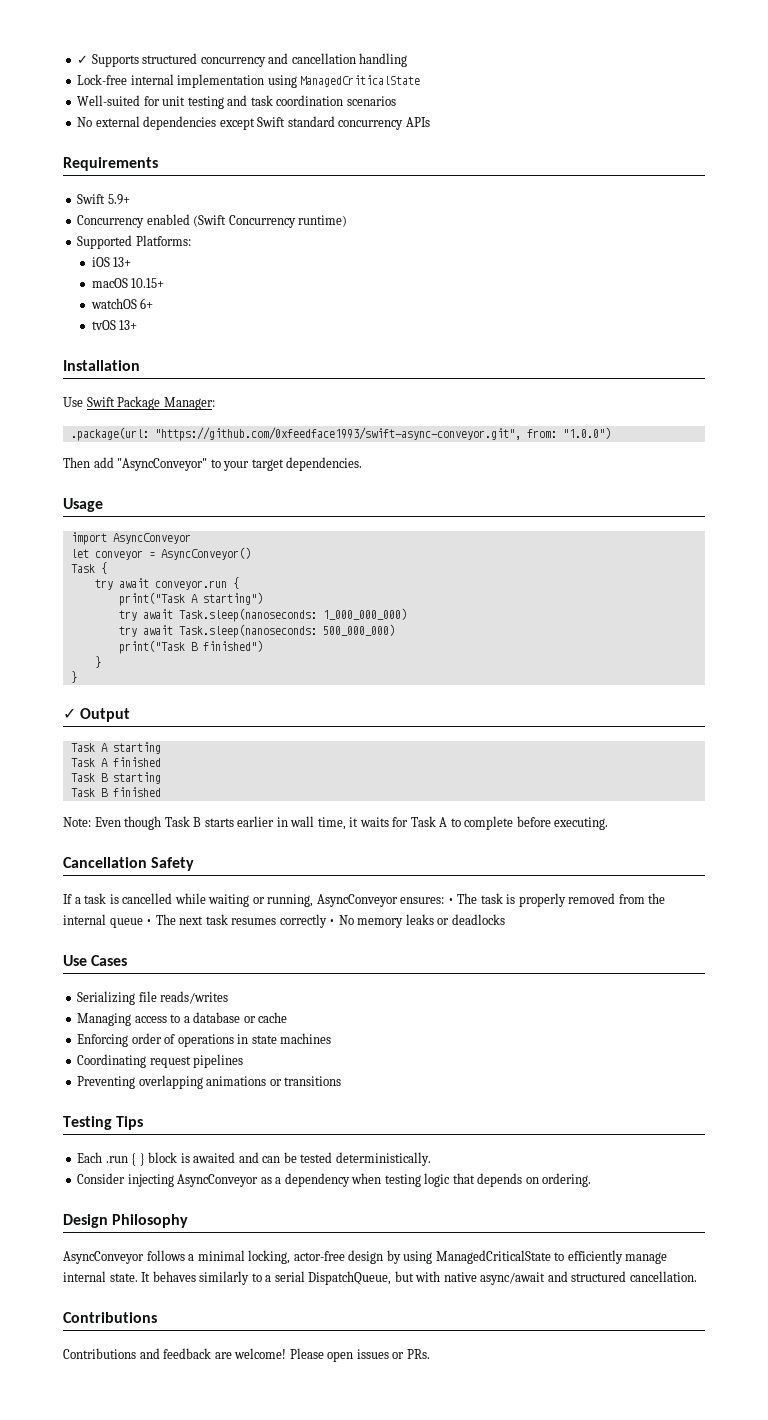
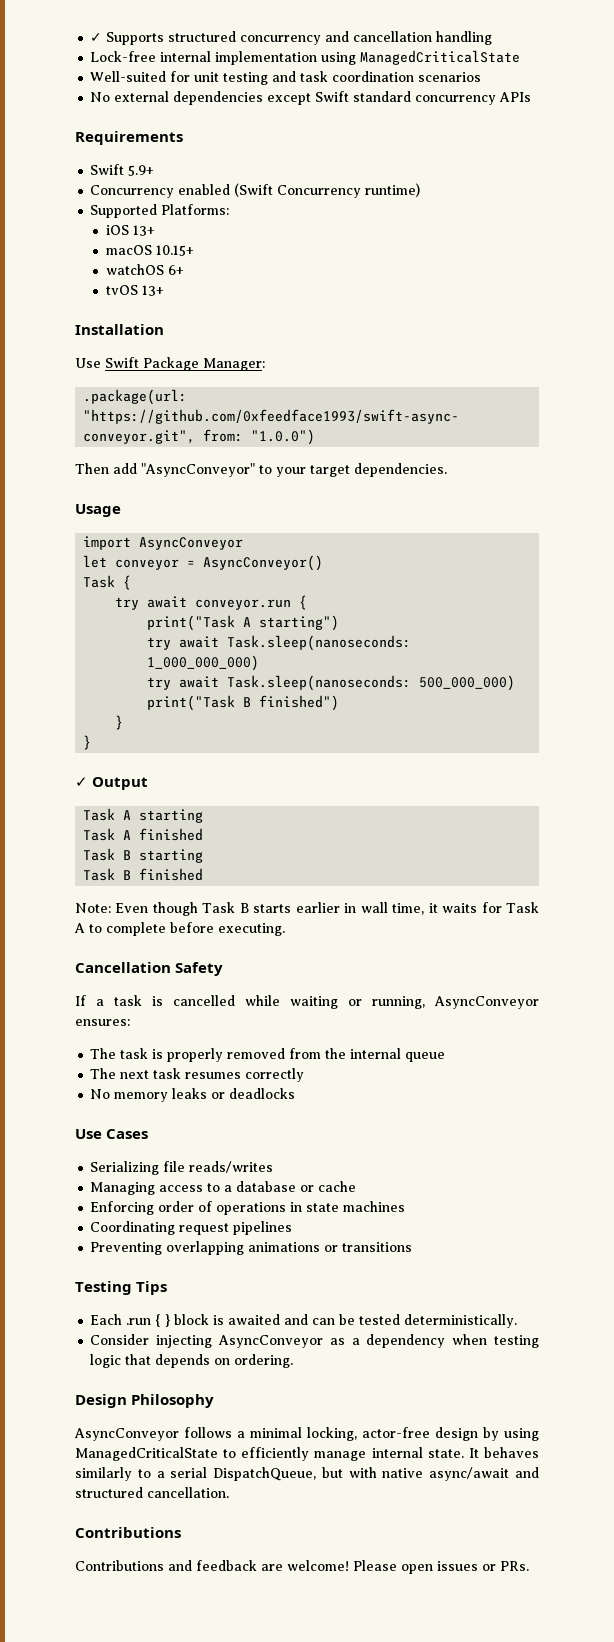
- If a task is cancelled while waiting or running, AsyncConveyor ensures: • The task is properly removed from the internal queue • The next task resumes correctly • No memory leaks or deadlocks
+ If a task is cancelled while waiting or running, AsyncConveyor ensures:
+ The task is properly removed from the internal queue
+ The next task resumes correctly
+ No memory leaks or deadlocks

